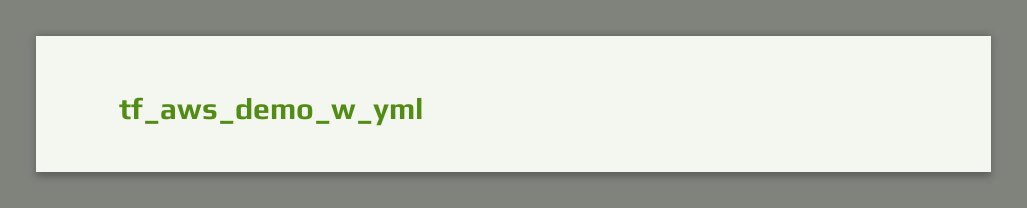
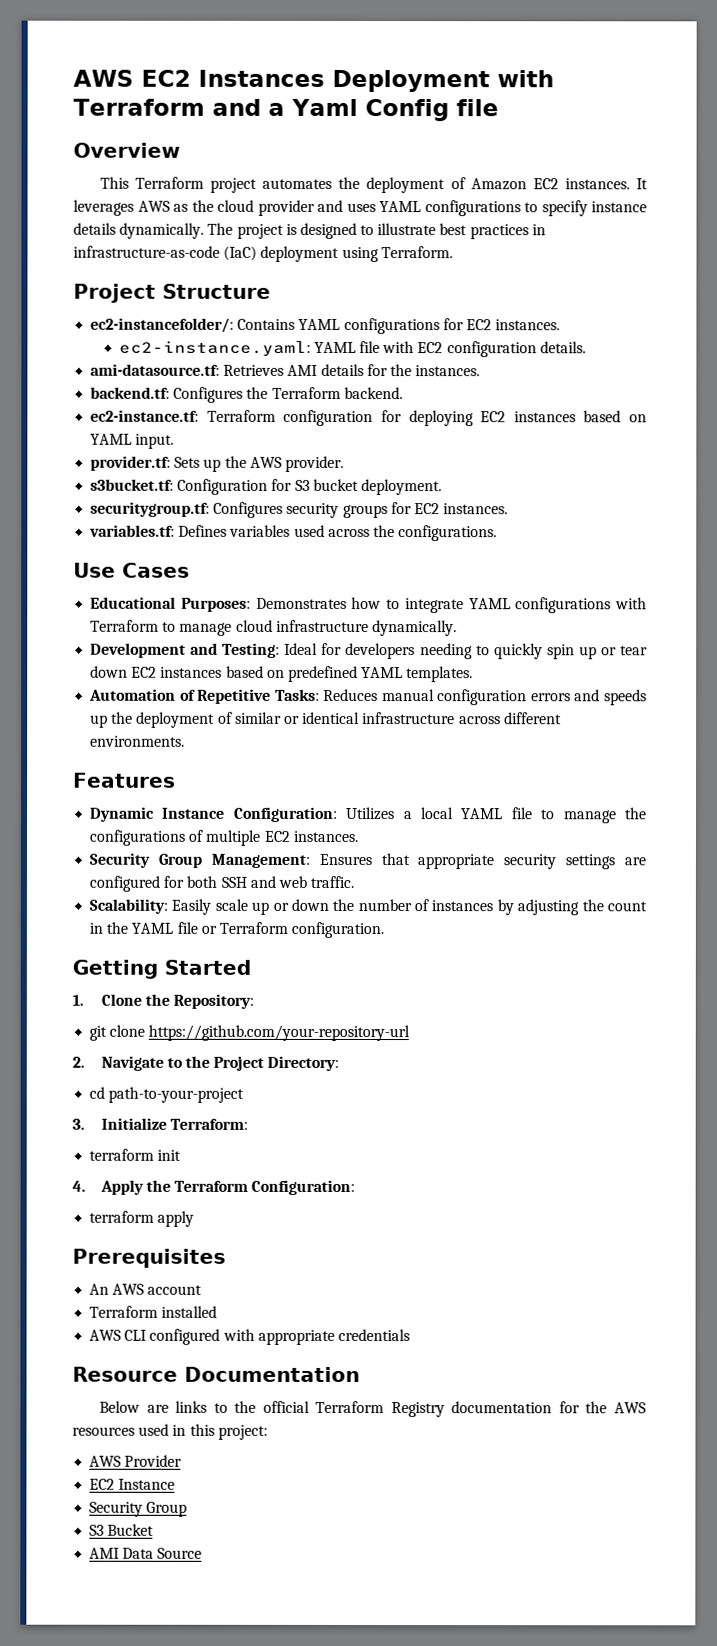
- tf_aws_demo_w_yml
+ AWS EC2 Instances Deployment with Terraform and a Yaml Config file
+ Overview
+ This Terraform project automates the deployment of Amazon EC2 instances. It leverages AWS as the cloud provider and uses YAML configurations to specify instance details dynamically. The project is designed to illustrate best practices in infrastructure-as-code (IaC) deployment using Terraform.
+ Project Structure
+ ec2-instancefolder/: Contains YAML configurations for EC2 instances.
+ ec2-instance.yaml: YAML file with EC2 configuration details.
+ ami-datasource.tf: Retrieves AMI details for the instances.
+ backend.tf: Configures the Terraform backend.
+ ec2-instance.tf: Terraform configuration for deploying EC2 instances based on YAML input.
+ provider.tf: Sets up the AWS provider.
+ s3bucket.tf: Configuration for S3 bucket deployment.
+ securitygroup.tf: Configures security groups for EC2 instances.
+ variables.tf: Defines variables used across the configurations.
+ Use Cases
+ Educational Purposes: Demonstrates how to integrate YAML configurations with Terraform to manage cloud infrastructure dynamically.
+ Development and Testing: Ideal for developers needing to quickly spin up or tear down EC2 instances based on predefined YAML templates.
+ Automation of Repetitive Tasks: Reduces manual configuration errors and speeds up the deployment of similar or identical infrastructure across different environments.
+ Features
+ Dynamic Instance Configuration: Utilizes a local YAML file to manage the configurations of multiple EC2 instances.
+ Security Group Management: Ensures that appropriate security settings are configured for both SSH and web traffic.
+ Scalability: Easily scale up or down the number of instances by adjusting the count in the YAML file or Terraform configuration.
+ Getting Started
+ 1. Clone the Repository:
+ git clone https://github.com/your-repository-url
+ 2. Navigate to the Project Directory:
+ cd path-to-your-project
+ 3. Initialize Terraform:
+ terraform init
+ 4. Apply the Terraform Configuration:
+ terraform apply
+ Prerequisites
+ An AWS account
+ Terraform installed
+ AWS CLI configured with appropriate credentials
+ Resource Documentation
+ Below are links to the official Terraform Registry documentation for the AWS resources used in this project:
+ AWS Provider
+ EC2 Instance
+ Security Group
+ S3 Bucket
+ AMI Data Source

